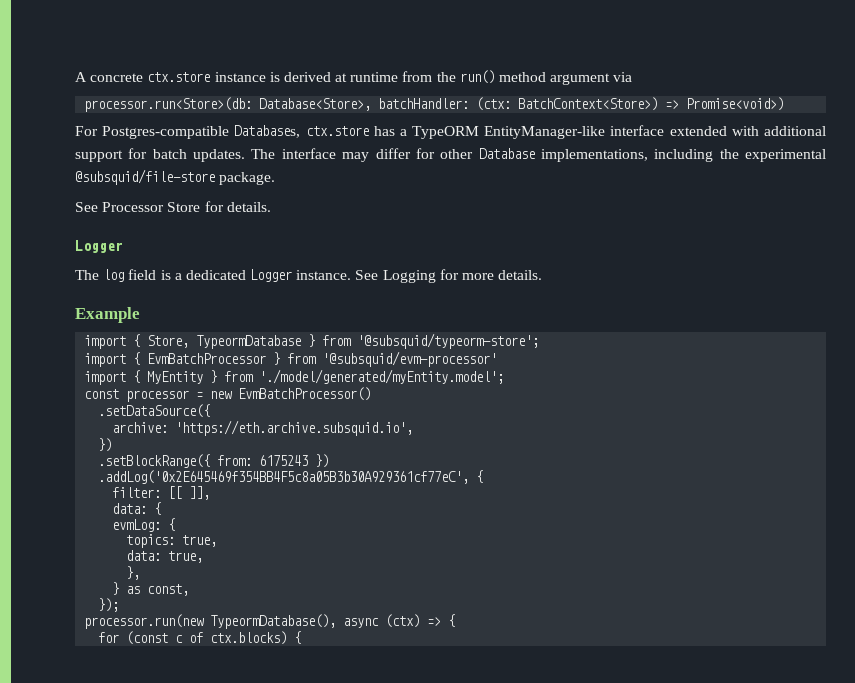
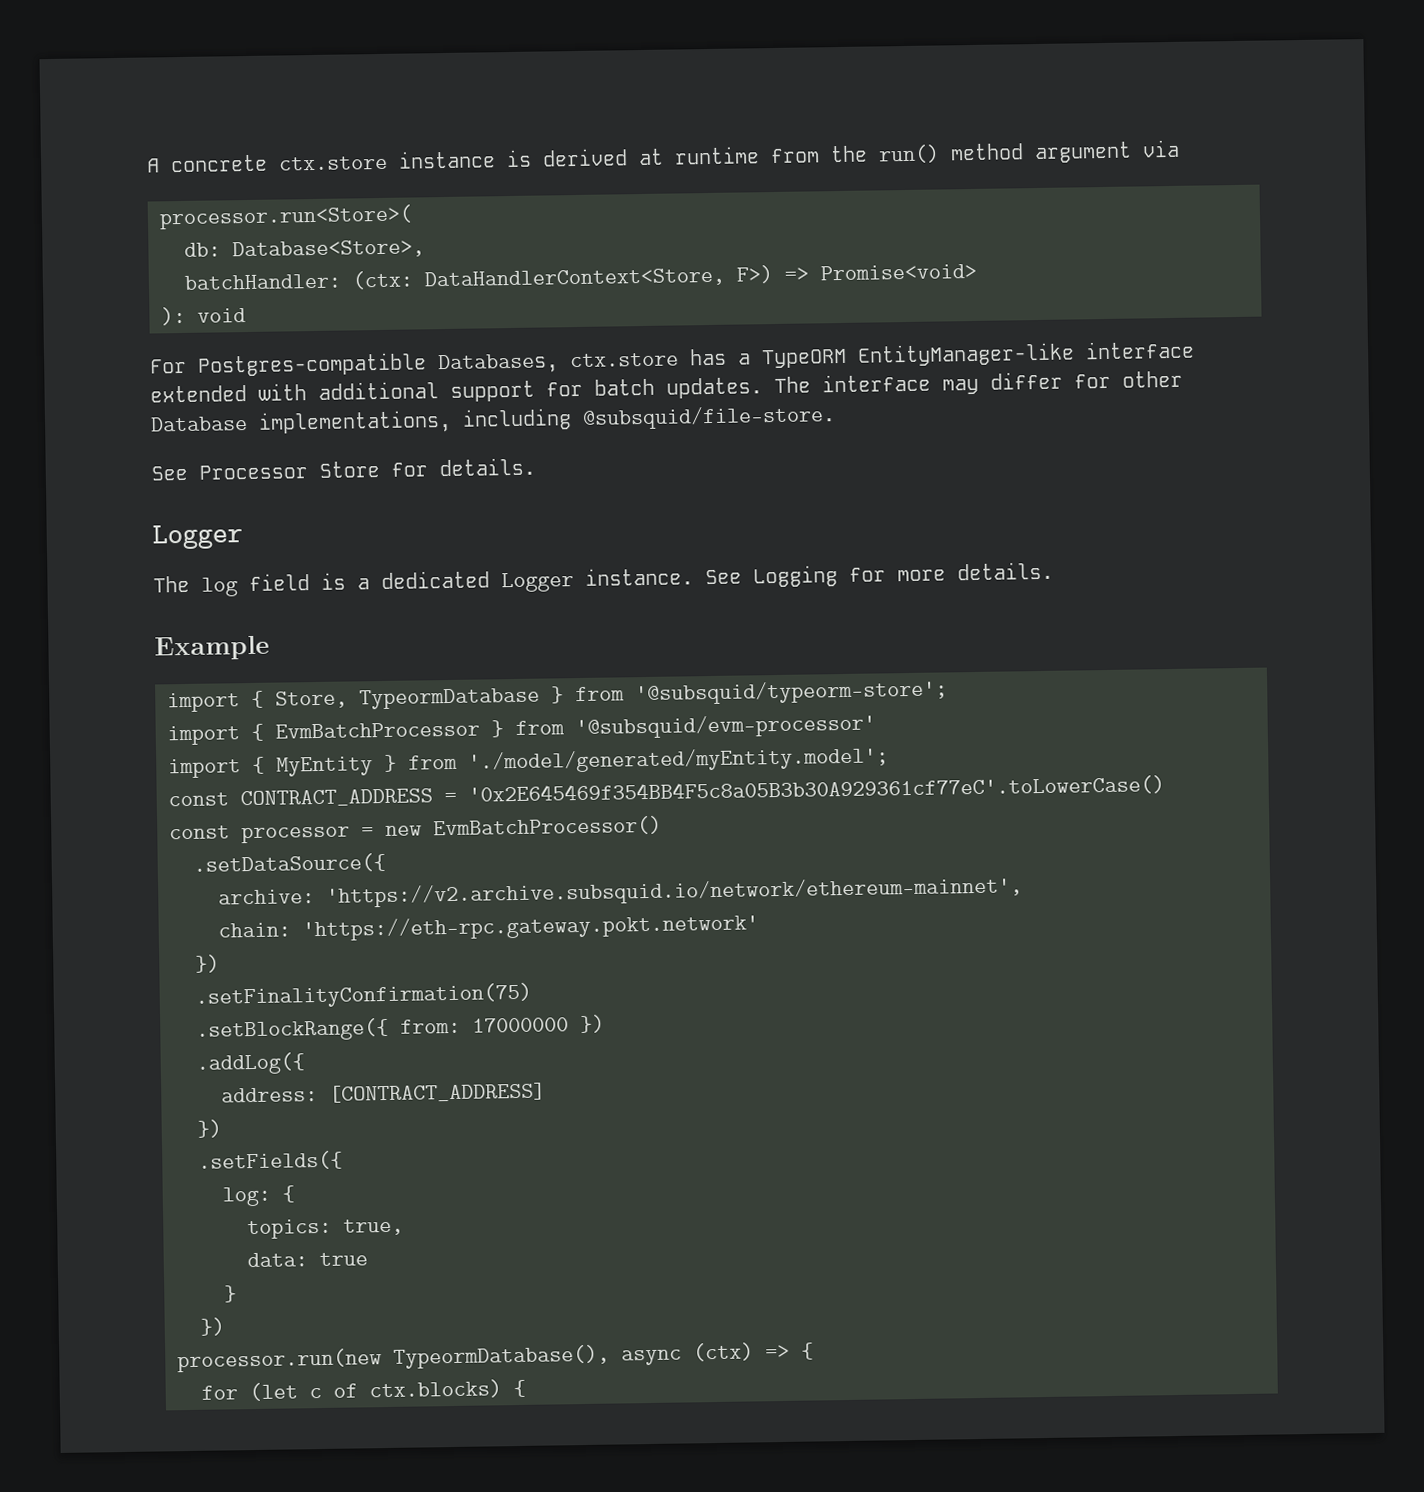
- processor.run<Store>(db: Database<Store>, batchHandler: (ctx: BatchContext<Store>) => Promise<void>)
+ processor.run<Store>(
+ db: Database<Store>,
+ batchHandler: (ctx: DataHandlerContext<Store, F>) => Promise<void>
+ ): void
- The interface may differ for other Database implementations, including the experimental @subsquid/file-store package.
+ The interface may differ for other Database implementations, including @subsquid/file-store.
+ const CONTRACT_ADDRESS = '0x2E645469f354BB4F5c8a05B3b30A929361cf77eC'.toLowerCase()
- archive: 'https://eth.archive.subsquid.io',
+ archive: 'https://v2.archive.subsquid.io/network/ethereum-mainnet',
+ chain: 'https://eth-rpc.gateway.pokt.network'
  })
+ .setFinalityConfirmation(75)
- .setBlockRange({ from: 6175243 })
- .addLog('0x2E645469f354BB4F5c8a05B3b30A929361cf77eC', {
- filter: [[ ]],
- data: {
- evmLog: {
+ .setBlockRange({ from: 17000000 })
+ .addLog({
+ address: [CONTRACT_ADDRESS]
+ })
+ .setFields({
+ log: {
- data: true,
- },
- } as const,
- });
+ data: true
+ }
+ })
- for (const c of ctx.blocks) {
+ for (let c of ctx.blocks) {

